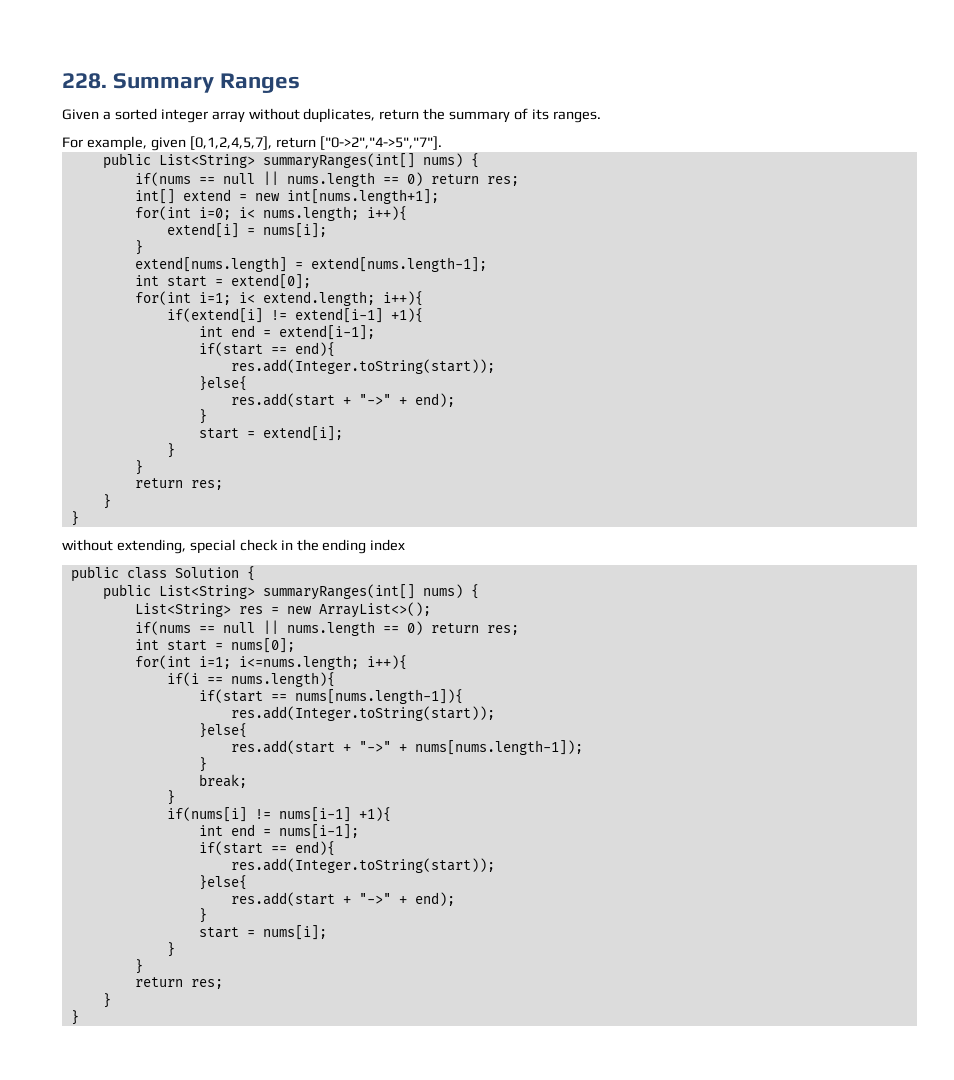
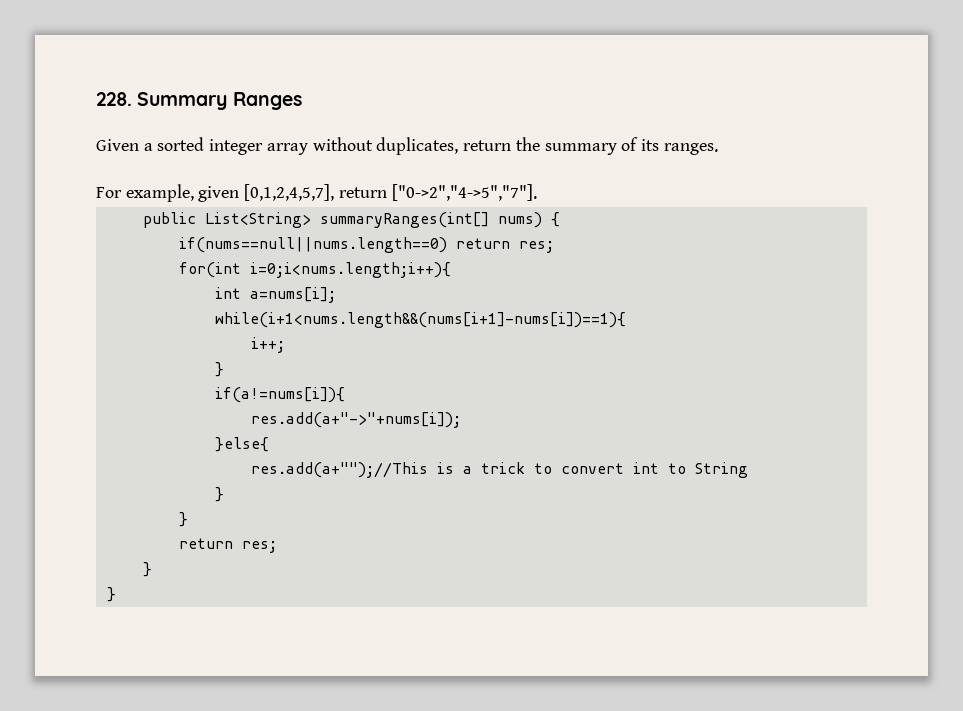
  For example, given [0,1,2,4,5,7], return ["0->2","4->5","7"].
  public List<String> summaryRanges(int[] nums) {
- if(nums == null || nums.length == 0) return res;
- int[] extend = new int[nums.length+1];
- for(int i=0; i< nums.length; i++){
- extend[i] = nums[i];
+ if(nums==null||nums.length==0) return res;
+ for(int i=0;i<nums.length;i++){
+ int a=nums[i];
+ while(i+1<nums.length&&(nums[i+1]-nums[i])==1){
+ i++;
  }
- extend[nums.length] = extend[nums.length-1];
- int start = extend[0];
- for(int i=1; i< extend.length; i++){
- if(extend[i] != extend[i-1] +1){
- int end = extend[i-1];
- if(start == end){
- res.add(Integer.toString(start));
+ if(a!=nums[i]){
+ res.add(a+"->"+nums[i]);
  }else{
- res.add(start + "->" + end);
- }
- start = extend[i];
- }
- }
- return res;
- }
- }
- without extending, special check in the ending index
- public class Solution {
- public List<String> summaryRanges(int[] nums) {
- List<String> res = new ArrayList<>();
- if(nums == null || nums.length == 0) return res;
- int start = nums[0];
- for(int i=1; i<=nums.length; i++){
- if(i == nums.length){
- if(start == nums[nums.length-1]){
- res.add(Integer.toString(start));
- }else{
- res.add(start + "->" + nums[nums.length-1]);
- }
- break;
- }
- if(nums[i] != nums[i-1] +1){
- int end = nums[i-1];
- if(start == end){
- res.add(Integer.toString(start));
- }else{
- res.add(start + "->" + end);
- }
- start = nums[i];
+ res.add(a+"");//This is a trick to convert int to String

